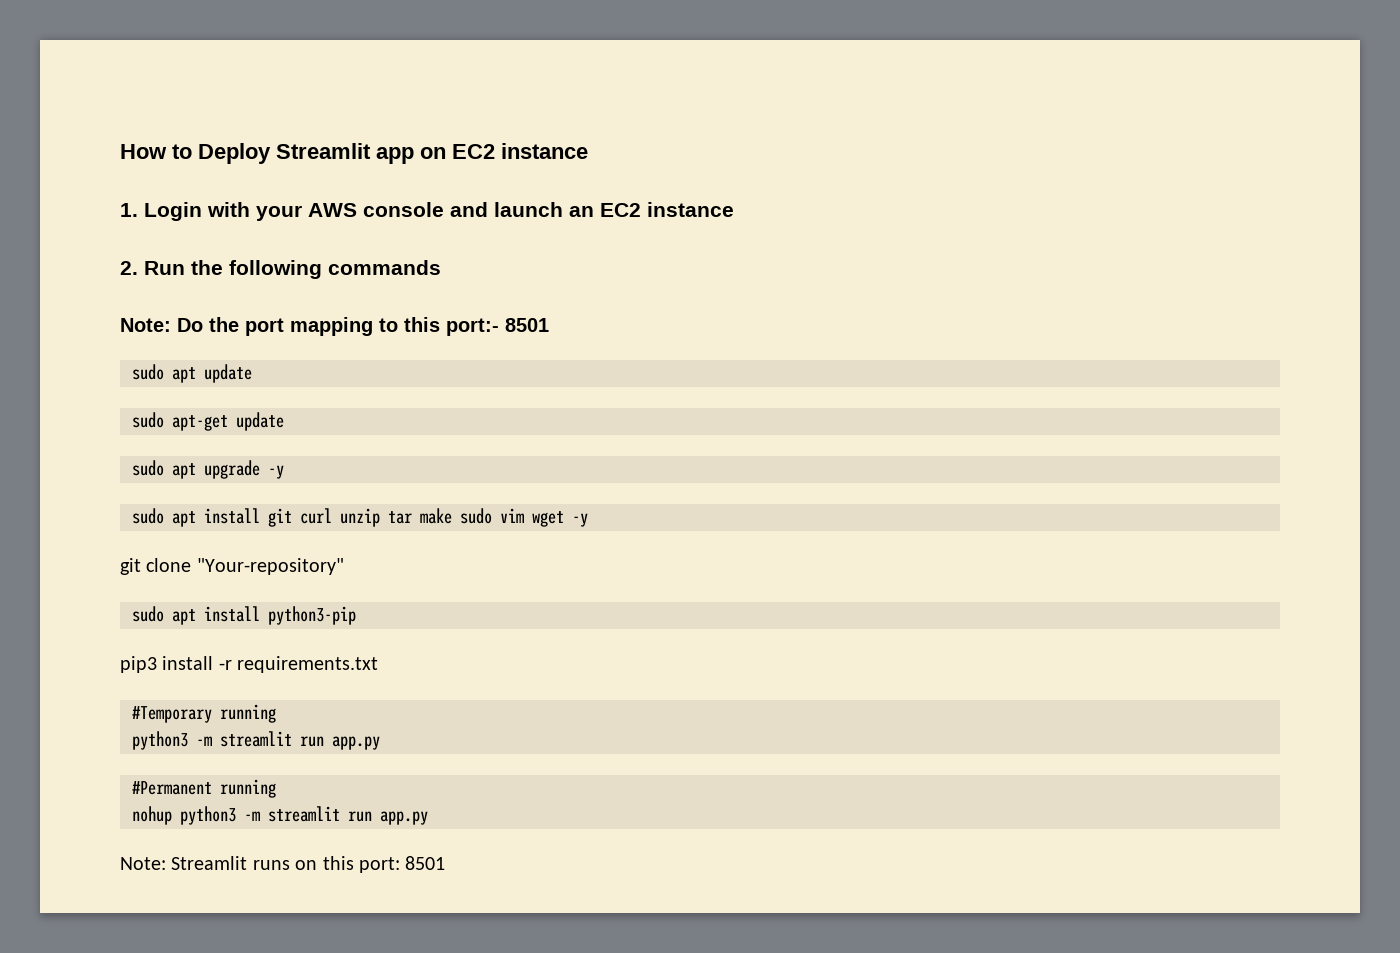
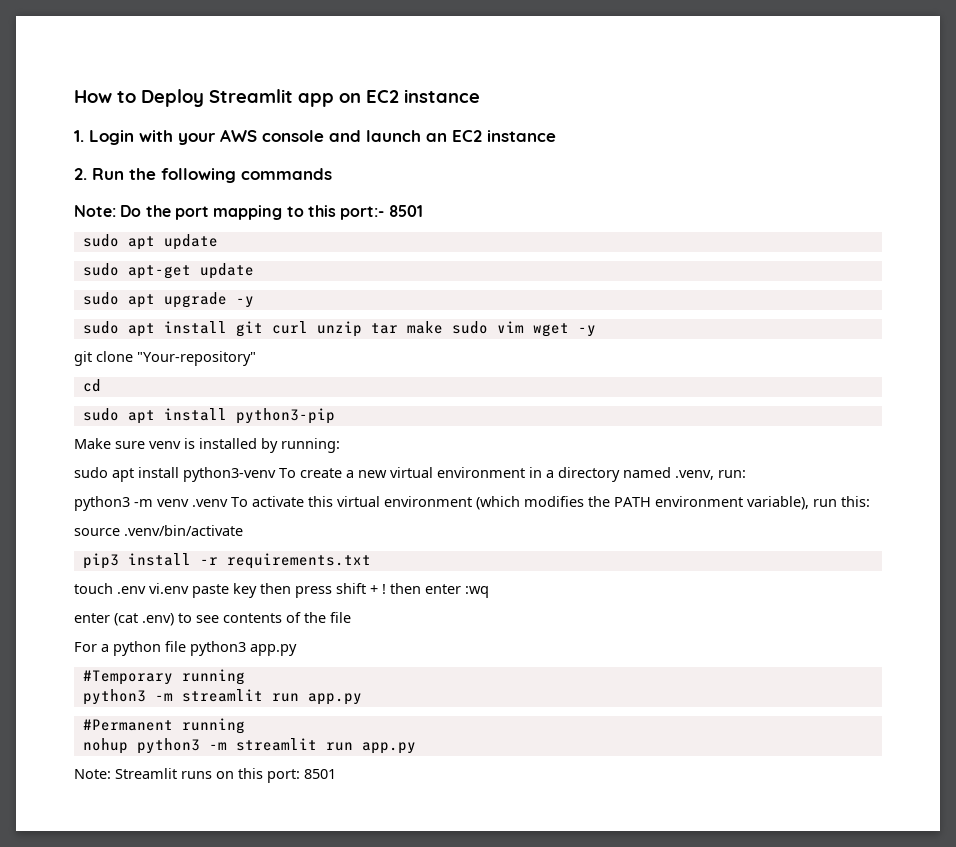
+ cd
+ Make sure venv is installed by running:
+ sudo apt install python3-venv To create a new virtual environment in a directory named .venv, run:
+ python3 -m venv .venv To activate this virtual environment (which modifies the PATH environment variable), run this:
+ source .venv/bin/activate
  pip3 install -r requirements.txt
+ touch .env vi.env paste key then press shift + ! then enter :wq
+ enter (cat .env) to see contents of the file
+ For a python file python3 app.py

